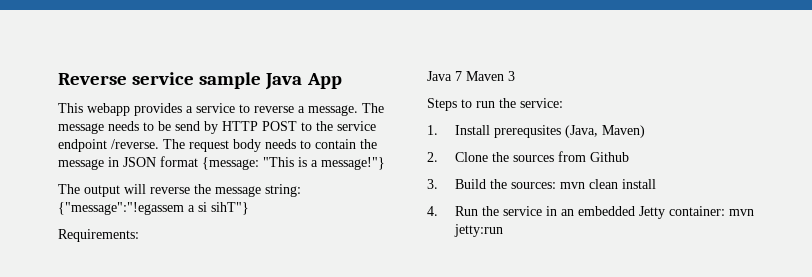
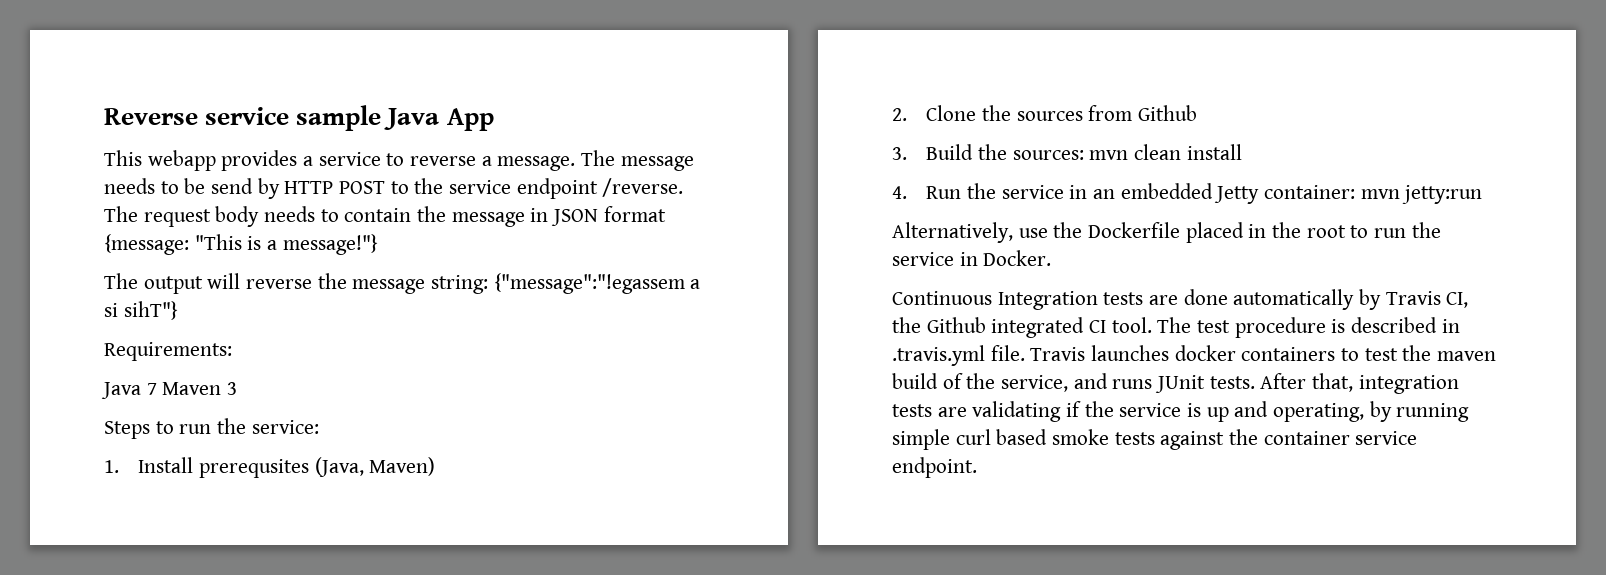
+ Alternatively, use the Dockerfile placed in the root to run the service in Docker.
+ Continuous Integration tests are done automatically by Travis CI, the Github integrated CI tool. The test procedure is described in .travis.yml file. Travis launches docker containers to test the maven build of the service, and runs JUnit tests. After that, integration tests are validating if the service is up and operating, by running simple curl based smoke tests against the container service endpoint.

